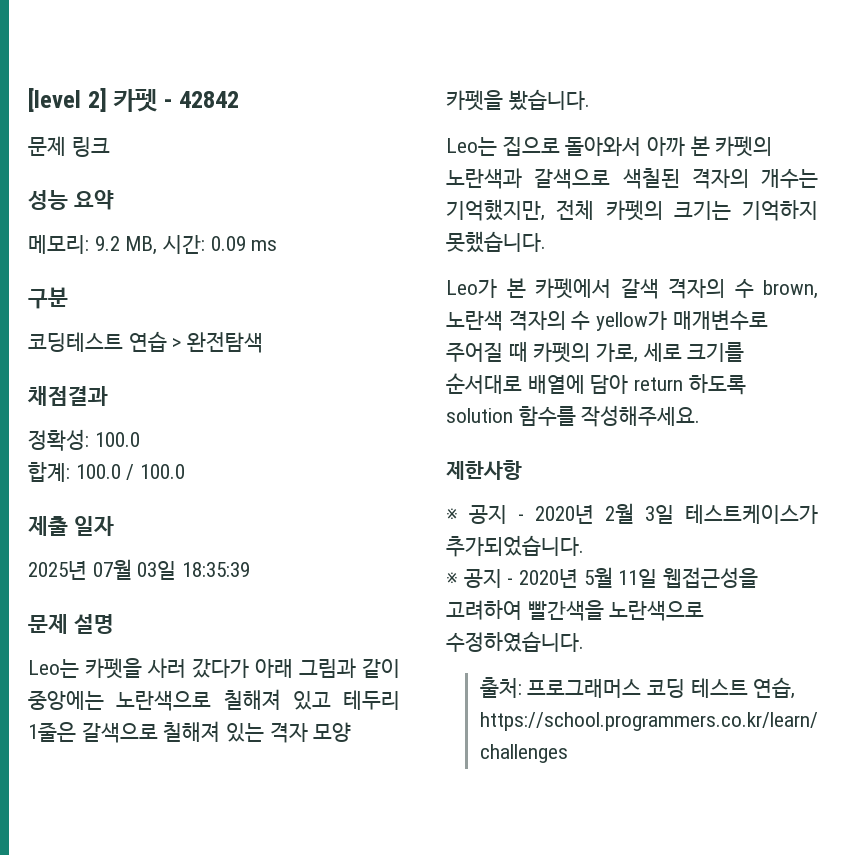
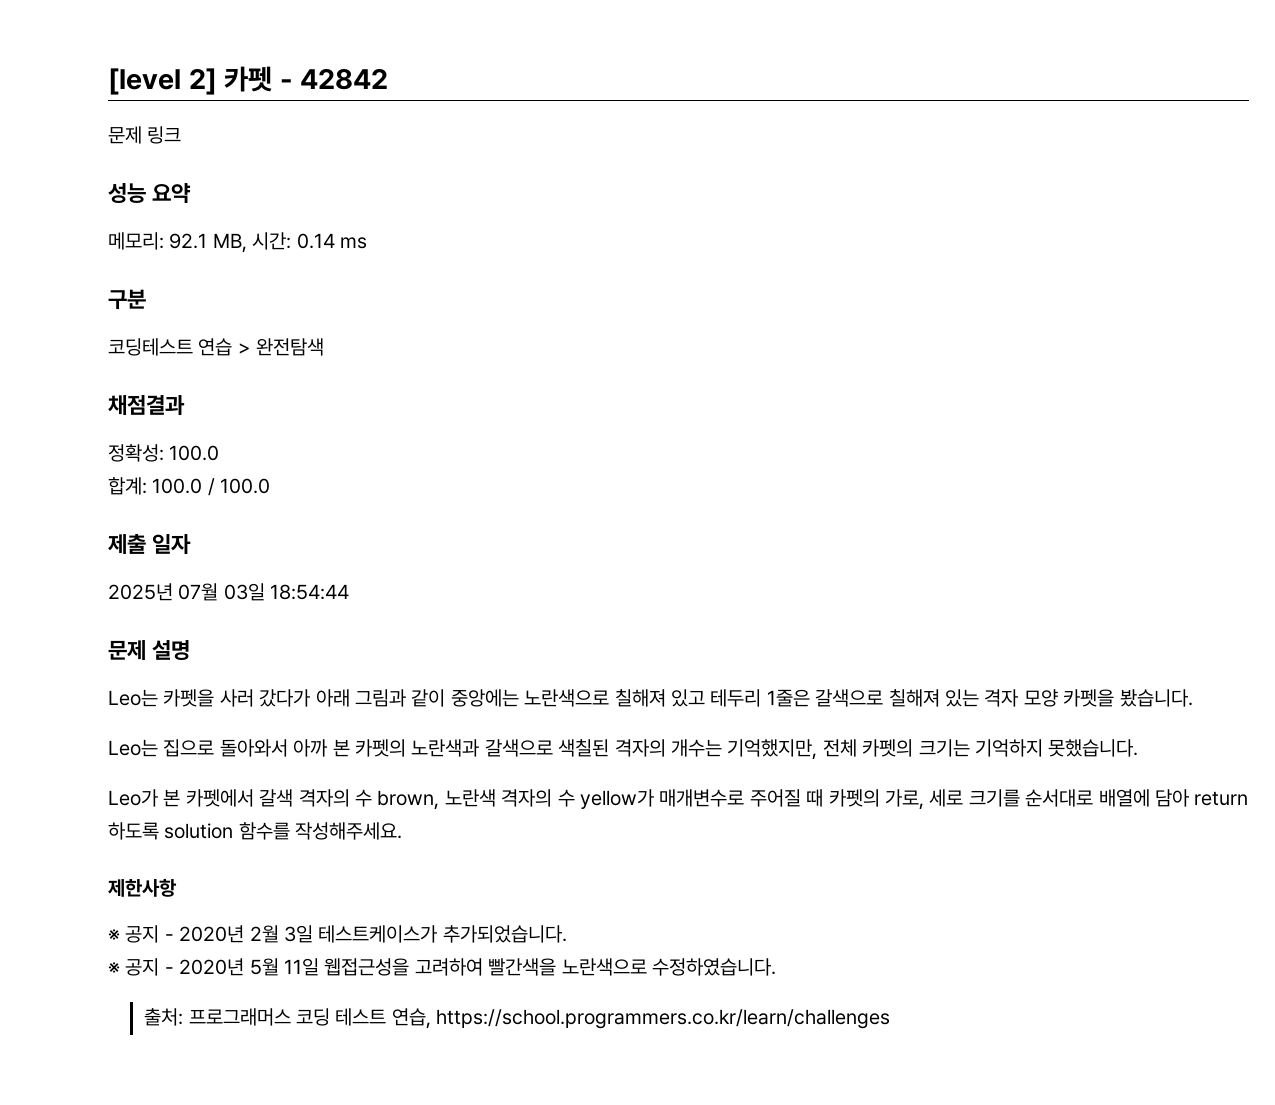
- 메모리: 9.2 MB, 시간: 0.09 ms
+ 메모리: 92.1 MB, 시간: 0.14 ms
- 2025년 07월 03일 18:35:39
+ 2025년 07월 03일 18:54:44

